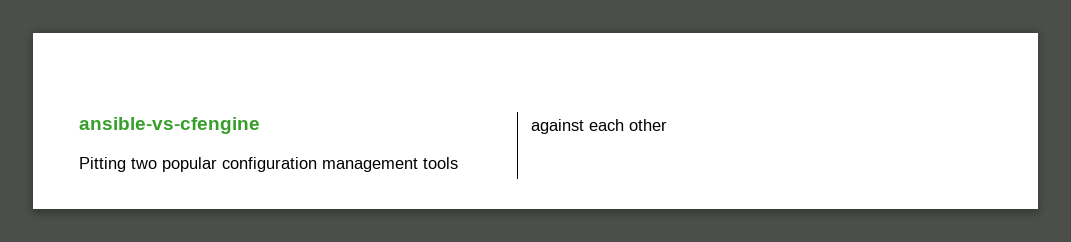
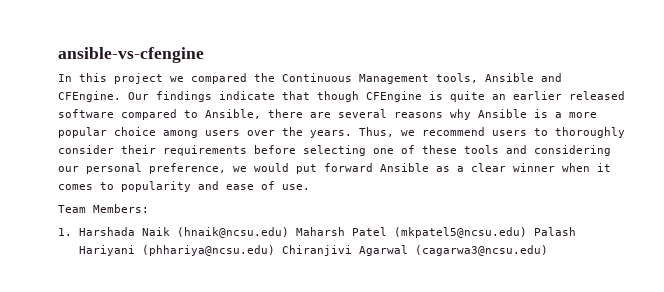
- Pitting two popular configuration management tools against each other
+ In this project we compared the Continuous Management tools, Ansible and CFEngine. Our findings indicate that though CFEngine is quite an earlier released software compared to Ansible, there are several reasons why Ansible is a more popular choice among users over the years. Thus, we recommend users to thoroughly consider their requirements before selecting one of these tools and considering our personal preference, we would put forward Ansible as a clear winner when it comes to popularity and ease of use.
+ Team Members:
+ 1. Harshada Naik (hnaik@ncsu.edu) Maharsh Patel (mkpatel5@ncsu.edu) Palash Hariyani (phhariya@ncsu.edu) Chiranjivi Agarwal (cagarwa3@ncsu.edu)

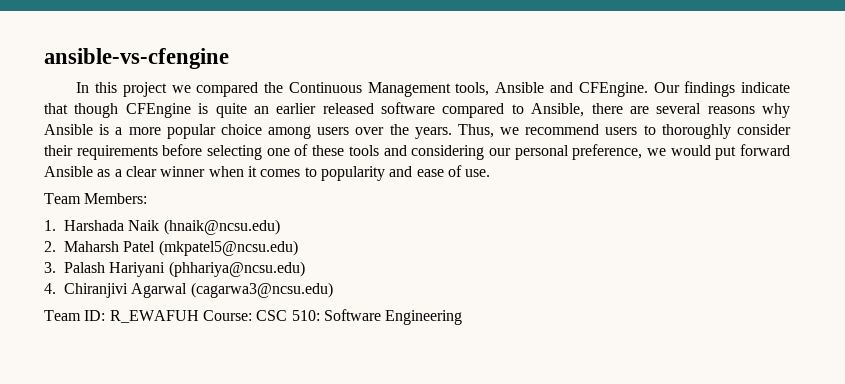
- 1. Harshada Naik (hnaik@ncsu.edu) Maharsh Patel (mkpatel5@ncsu.edu) Palash Hariyani (phhariya@ncsu.edu) Chiranjivi Agarwal (cagarwa3@ncsu.edu)
+ 1. Harshada Naik (hnaik@ncsu.edu)
+ 2. Maharsh Patel (mkpatel5@ncsu.edu)
+ 3. Palash Hariyani (phhariya@ncsu.edu)
+ 4. Chiranjivi Agarwal (cagarwa3@ncsu.edu)
+ Team ID: R_EWAFUH Course: CSC 510: Software Engineering

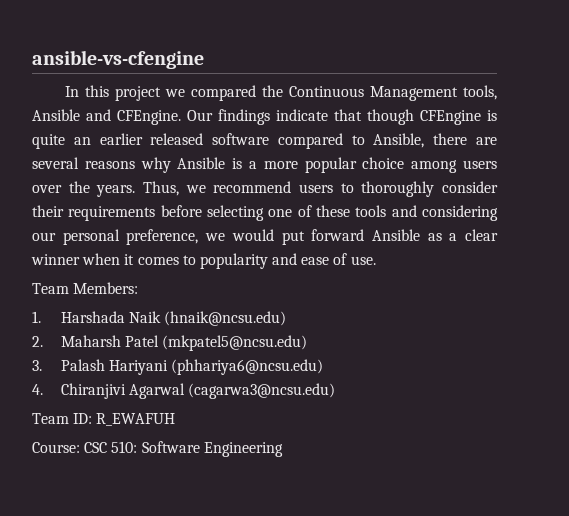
- 3. Palash Hariyani (phhariya@ncsu.edu)
+ 3. Palash Hariyani (phhariya6@ncsu.edu)
- Team ID: R_EWAFUH Course: CSC 510: Software Engineering
+ Team ID: R_EWAFUH
+ Course: CSC 510: Software Engineering

